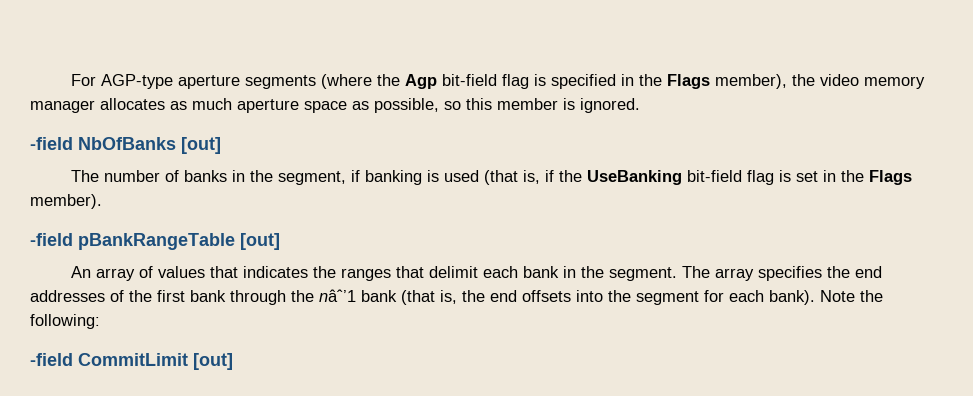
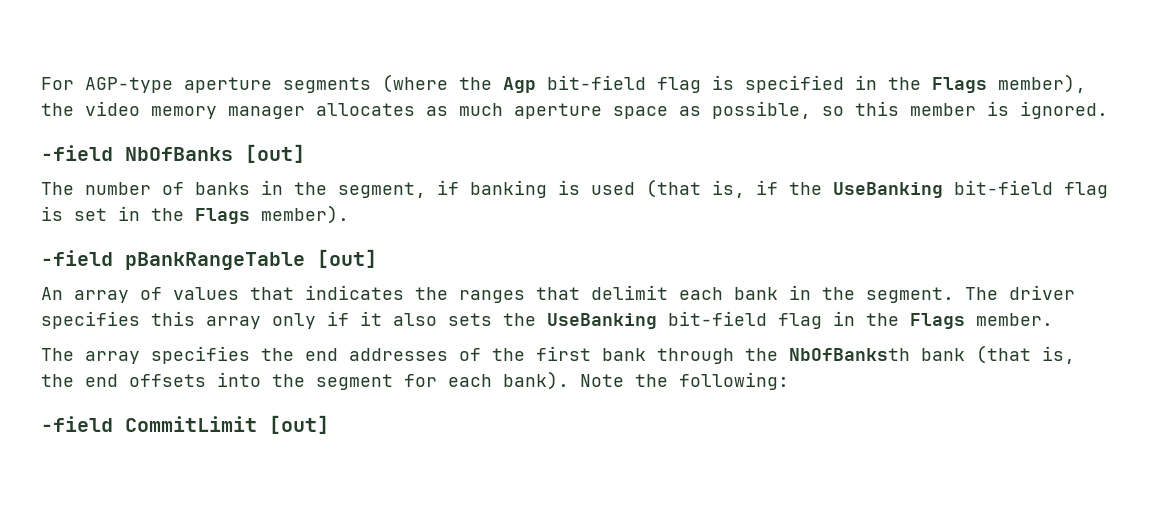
- The array specifies the end addresses of the first bank through the nâˆ’1 bank (that is, the end offsets into the segment for each bank).
+ The driver specifies this array only if it also sets the UseBanking bit-field flag in the Flags member.
+ The array specifies the end addresses of the first bank through the NbOfBanksth bank (that is, the end offsets into the segment for each bank).

